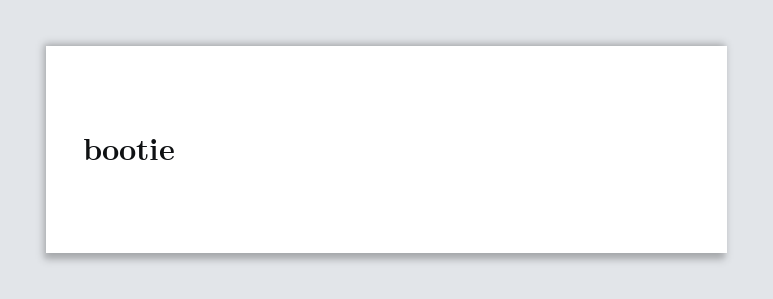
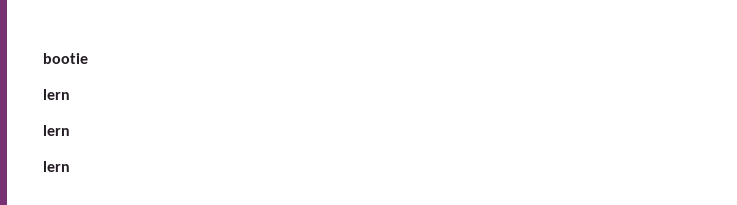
  bootie
+ lern
+ lern
+ lern

